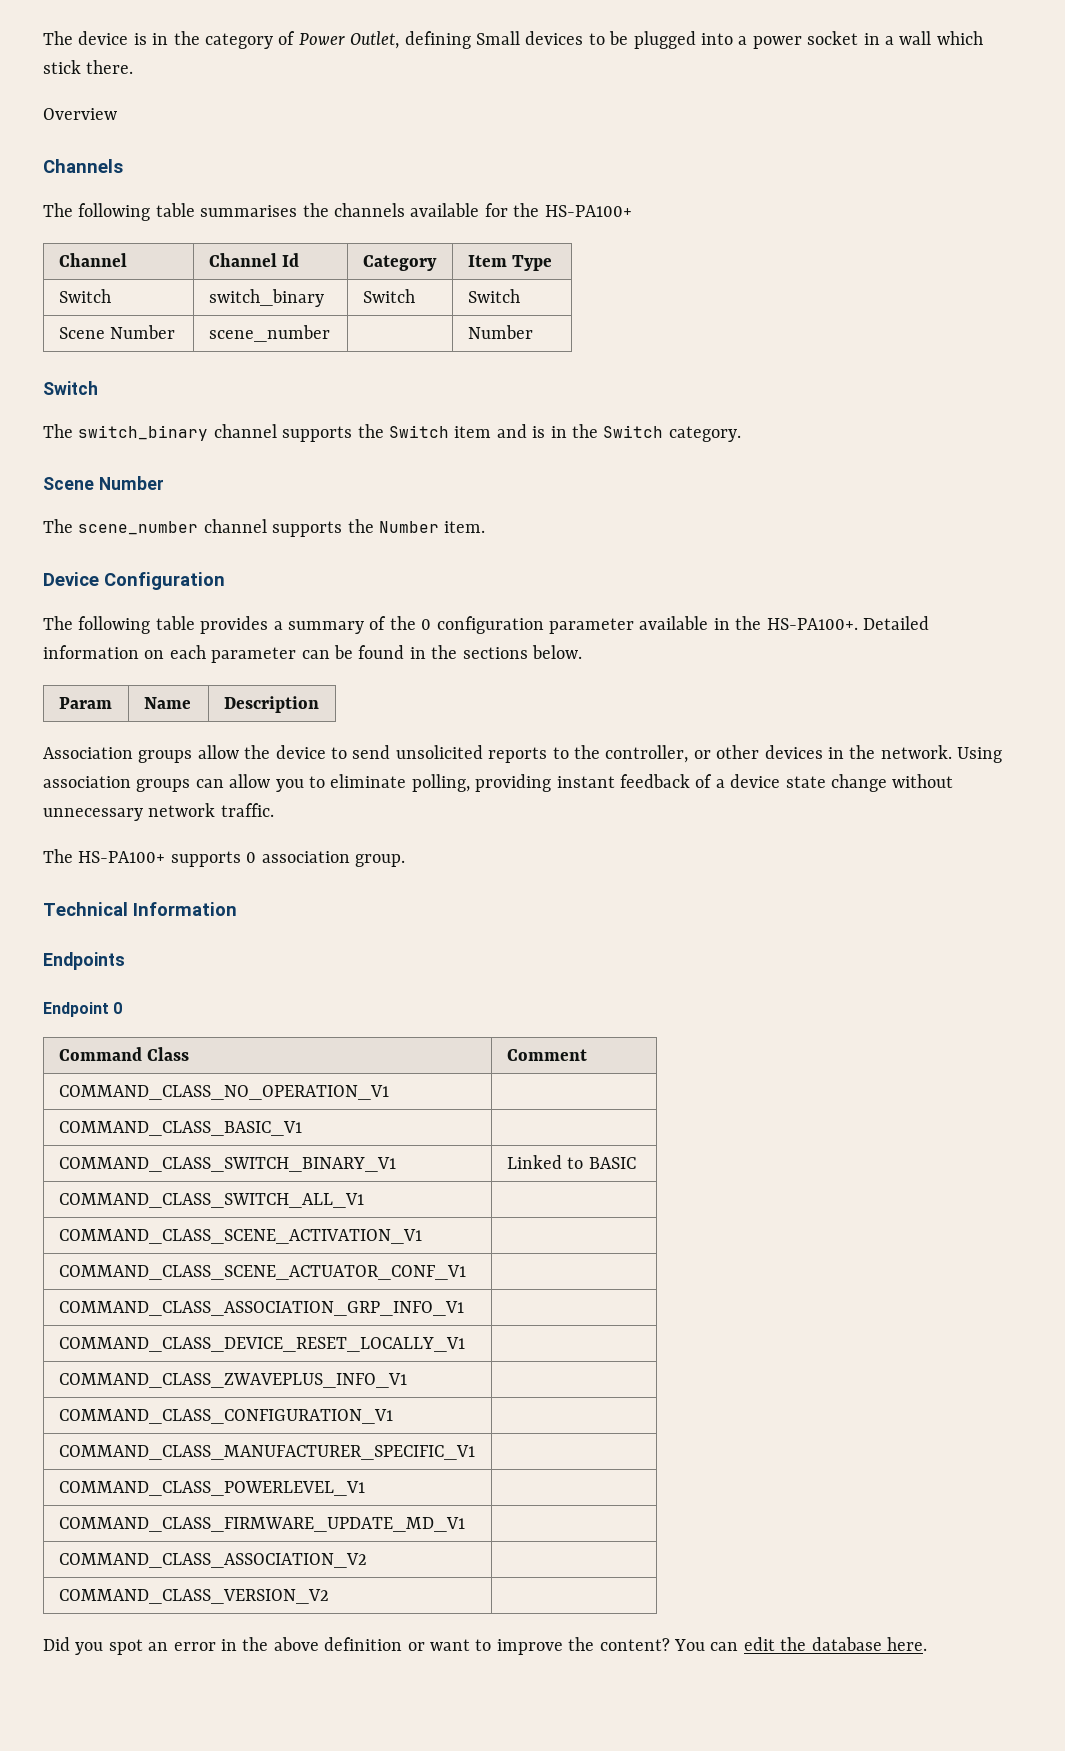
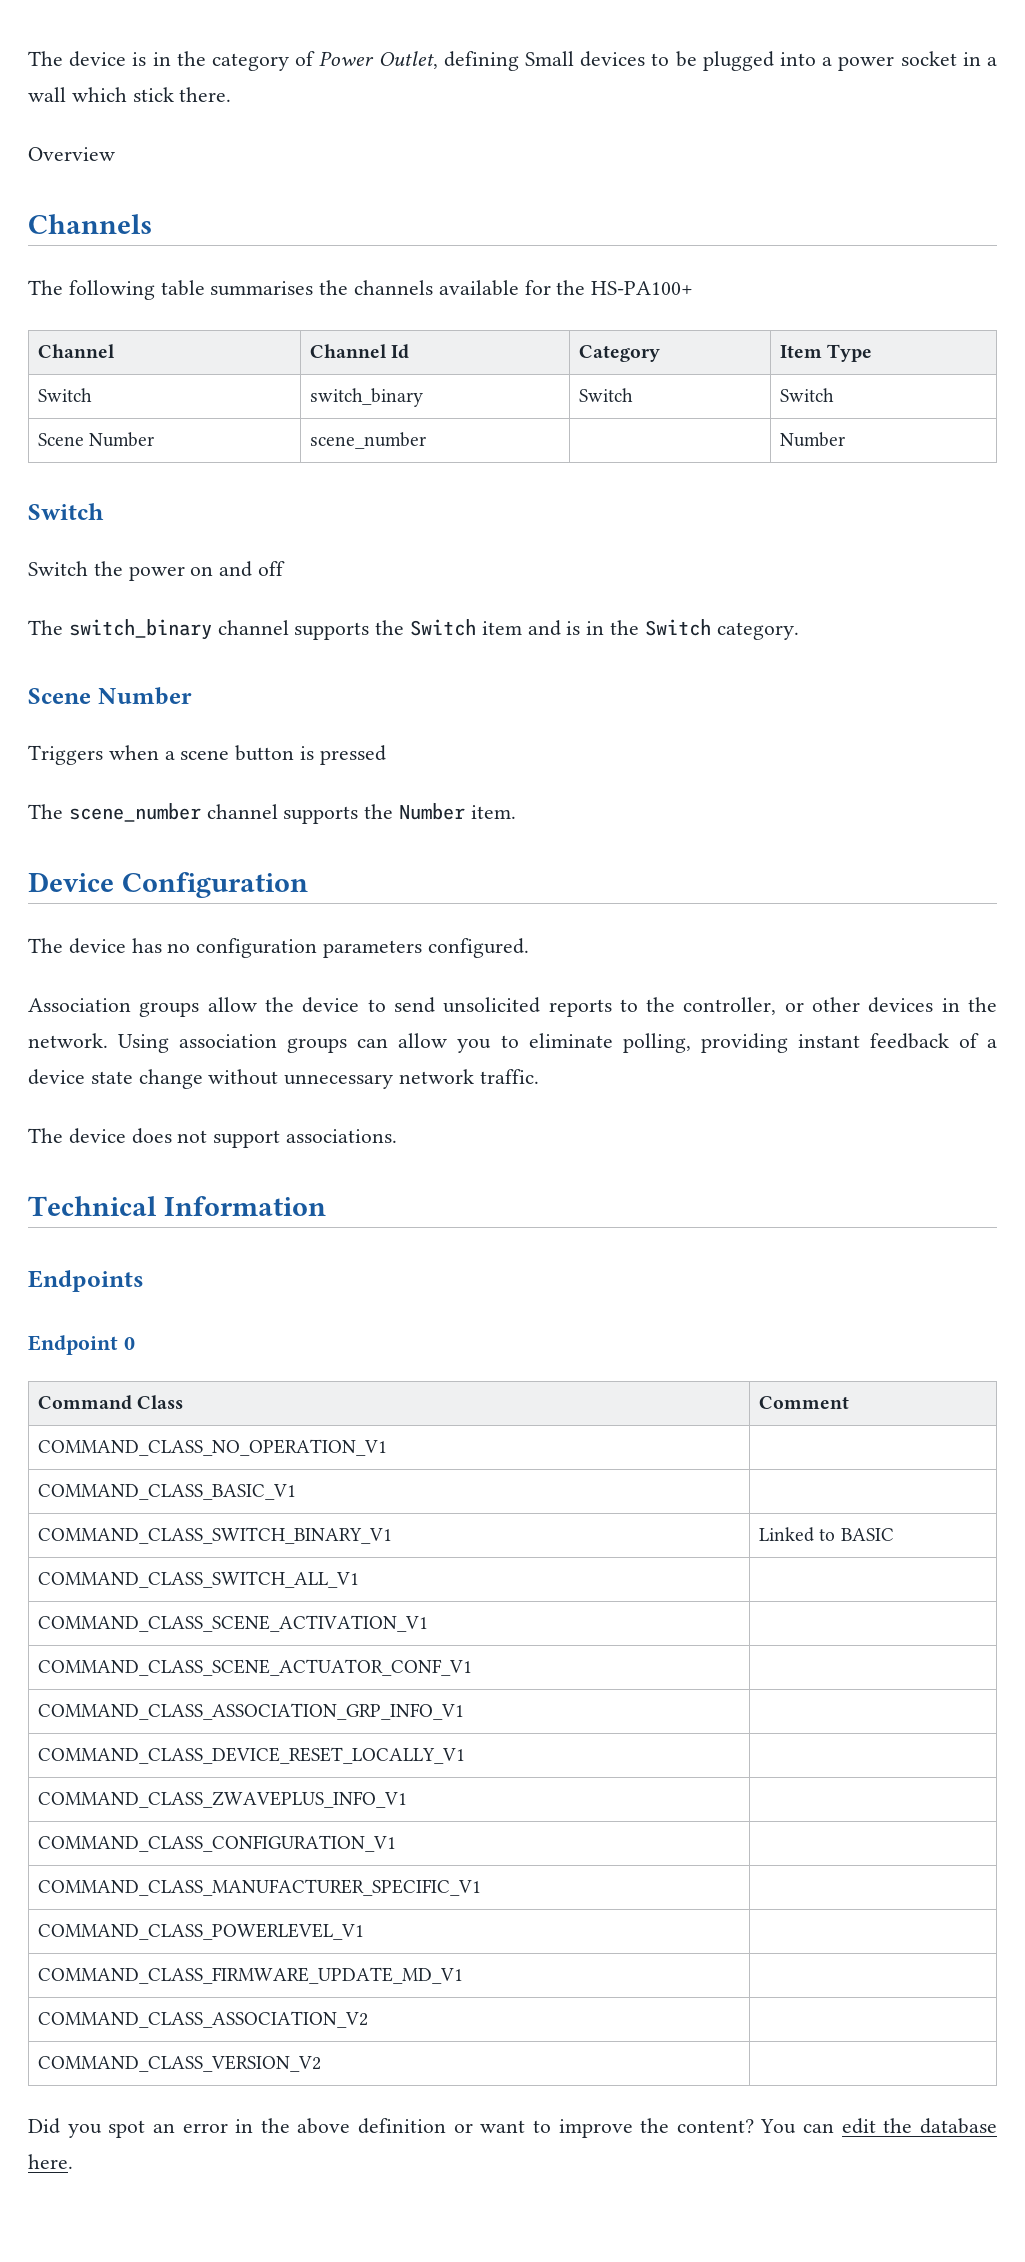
+ Switch the power on and off
+ Triggers when a scene button is pressed
- The following table provides a summary of the 0 configuration parameter available in the HS-PA100+. Detailed information on each parameter can be found in the sections below.
- Param | Name | Description
+ The device has no configuration parameters configured.
- The HS-PA100+ supports 0 association group.
+ The device does not support associations.

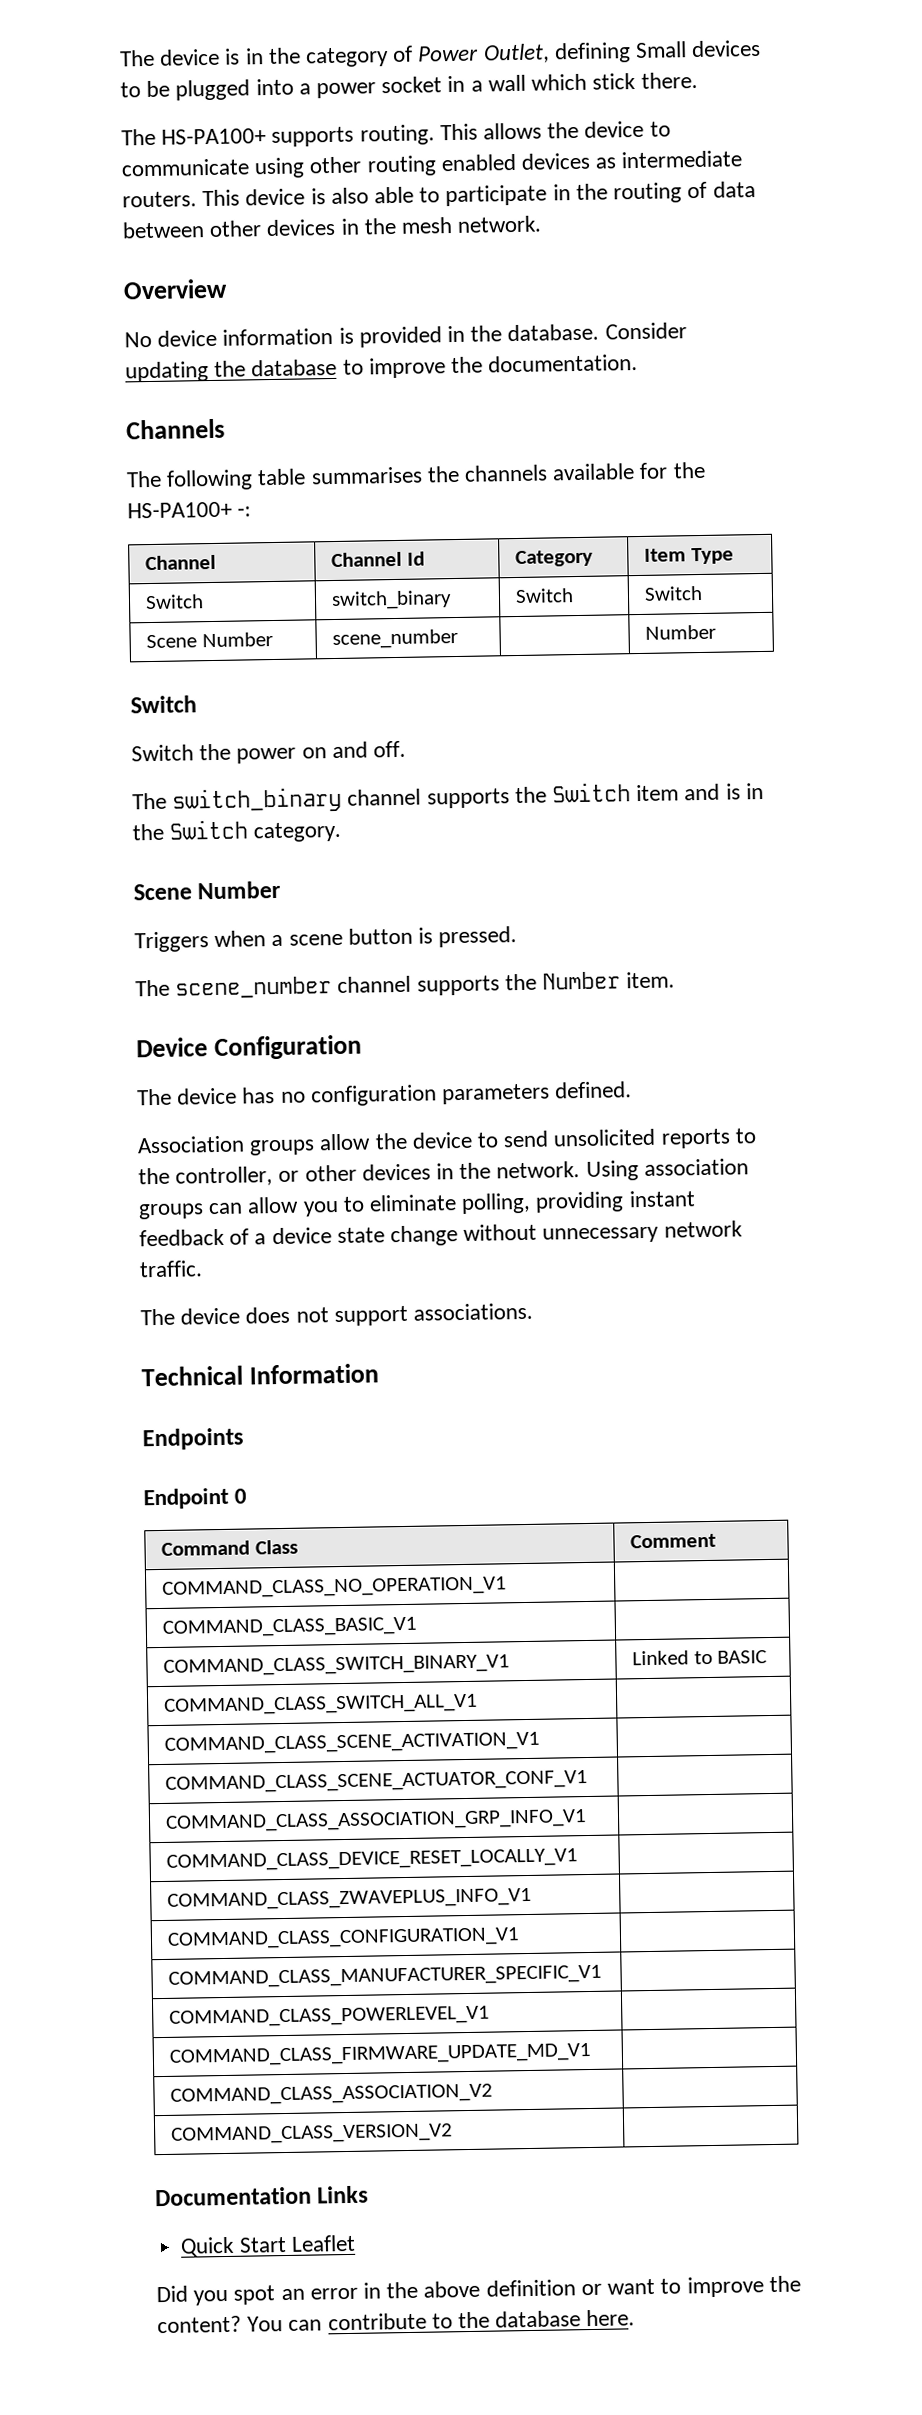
+ The HS-PA100+ supports routing. This allows the device to communicate using other routing enabled devices as intermediate routers. This device is also able to participate in the routing of data between other devices in the mesh network.
  Overview
+ No device information is provided in the database. Consider updating the database to improve the documentation.
- The following table summarises the channels available for the HS-PA100+
+ The following table summarises the channels available for the HS-PA100+ -:
- Switch the power on and off
+ Switch the power on and off.
- Triggers when a scene button is pressed
+ Triggers when a scene button is pressed.
- The device has no configuration parameters configured.
+ The device has no configuration parameters defined.
+ Documentation Links
+ Quick Start Leaflet
- You can edit the database here.
+ You can contribute to the database here.

